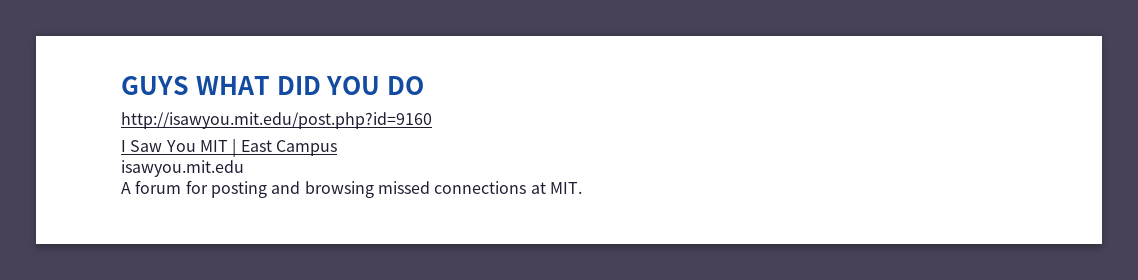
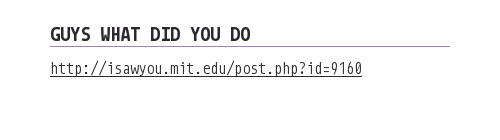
- I Saw You MIT | East Campus
- isawyou.mit.edu
- A forum for posting and browsing missed connections at MIT.

